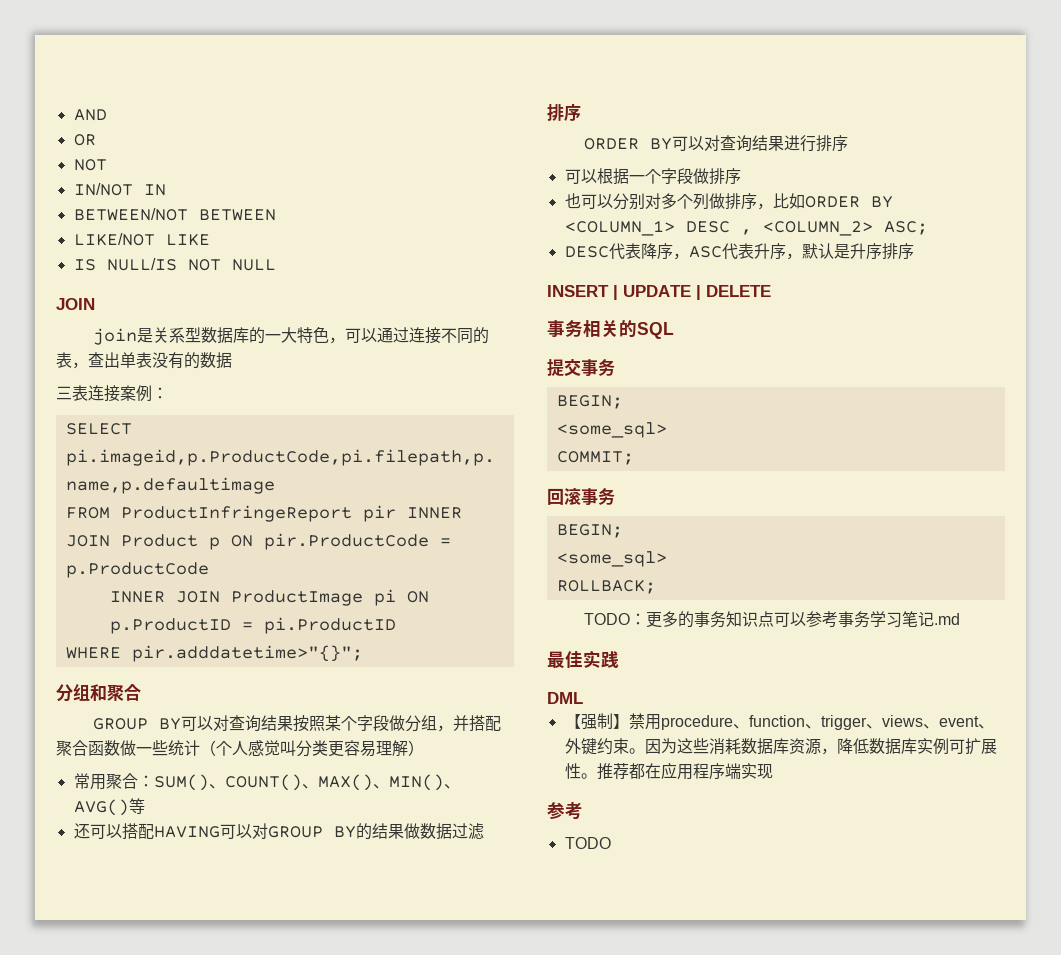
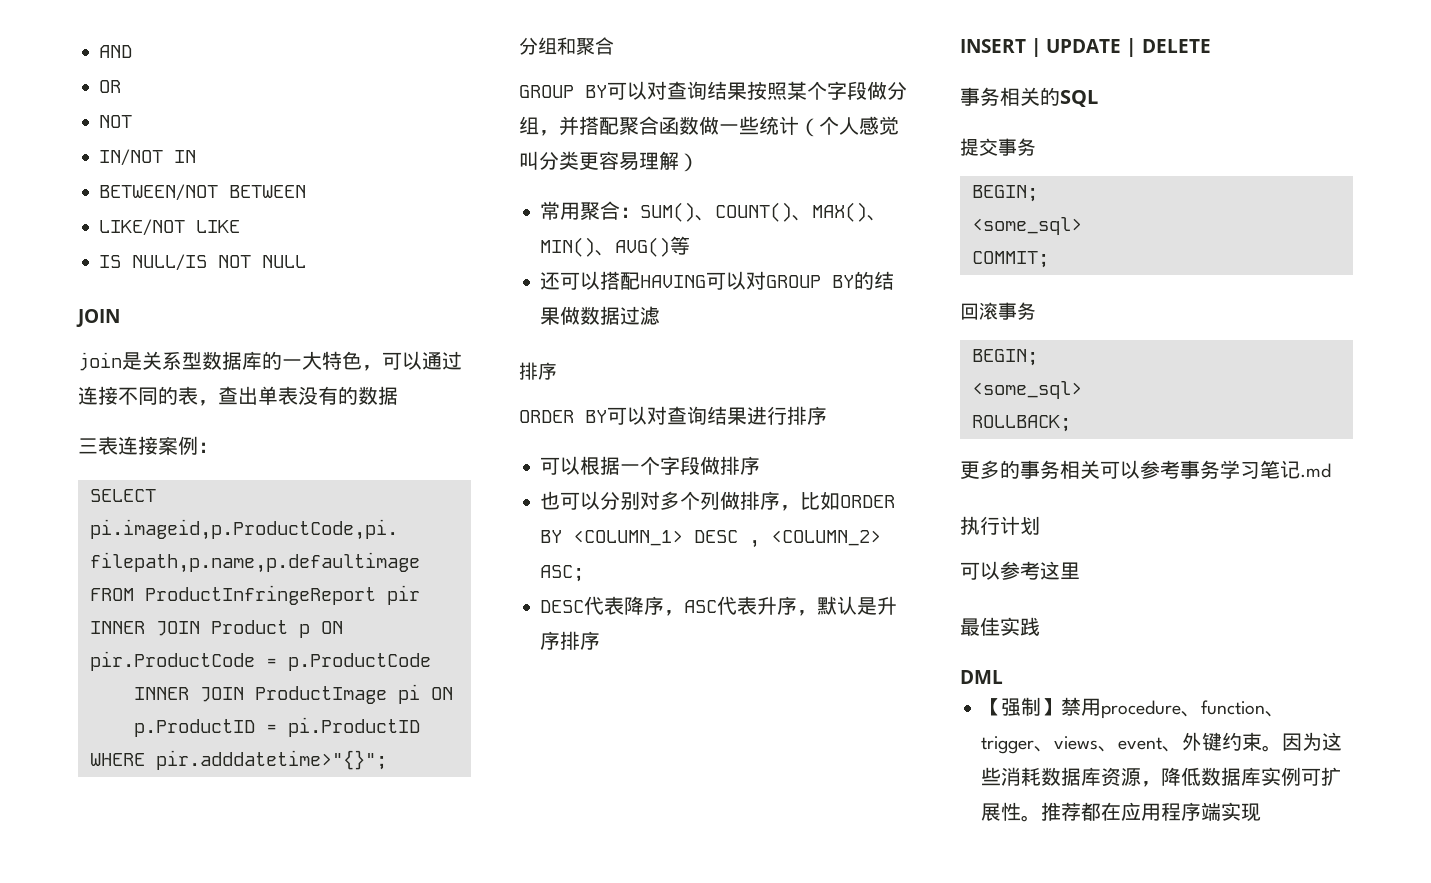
- TODO：更多的事务知识点可以参考事务学习笔记.md
+ 更多的事务相关可以参考事务学习笔记.md
+ 执行计划
+ 可以参考这里
  推荐都在应用程序端实现
- 参考
- TODO

